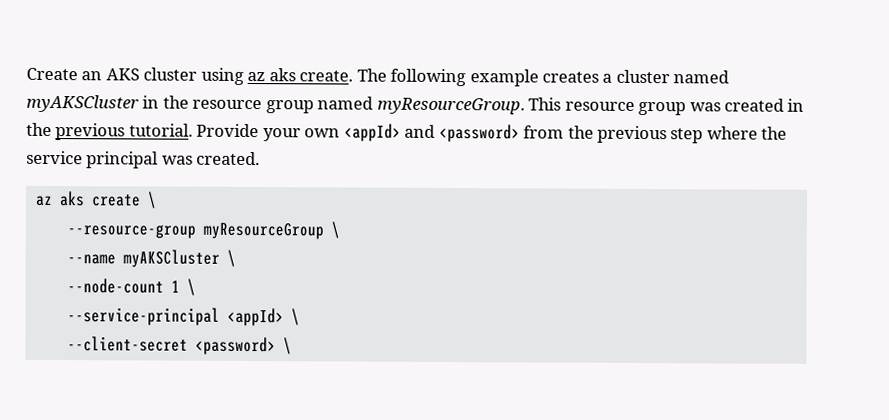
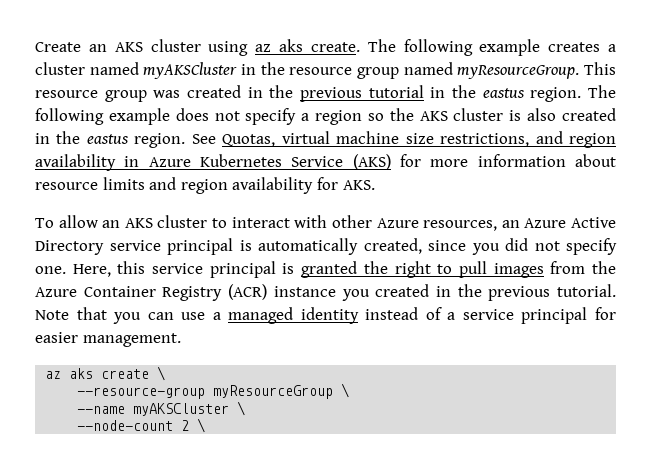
- This resource group was created in the previous tutorial. Provide your own <appId> and <password> from the previous step where the service principal was created.
+ This resource group was created in the previous tutorial in the eastus region. The following example does not specify a region so the AKS cluster is also created in the eastus region. See Quotas, virtual machine size restrictions, and region availability in Azure Kubernetes Service (AKS) for more information about resource limits and region availability for AKS.
+ To allow an AKS cluster to interact with other Azure resources, an Azure Active Directory service principal is automatically created, since you did not specify one. Here, this service principal is granted the right to pull images from the Azure Container Registry (ACR) instance you created in the previous tutorial. Note that you can use a managed identity instead of a service principal for easier management.
- --node-count 1 \
- --service-principal <appId> \
- --client-secret <password> \
+ --node-count 2 \

